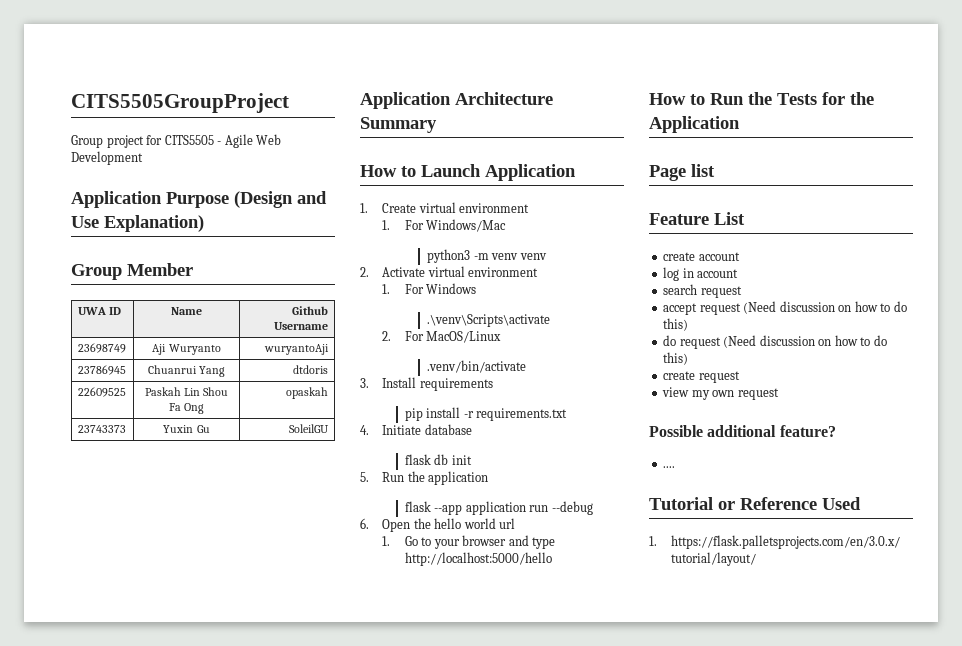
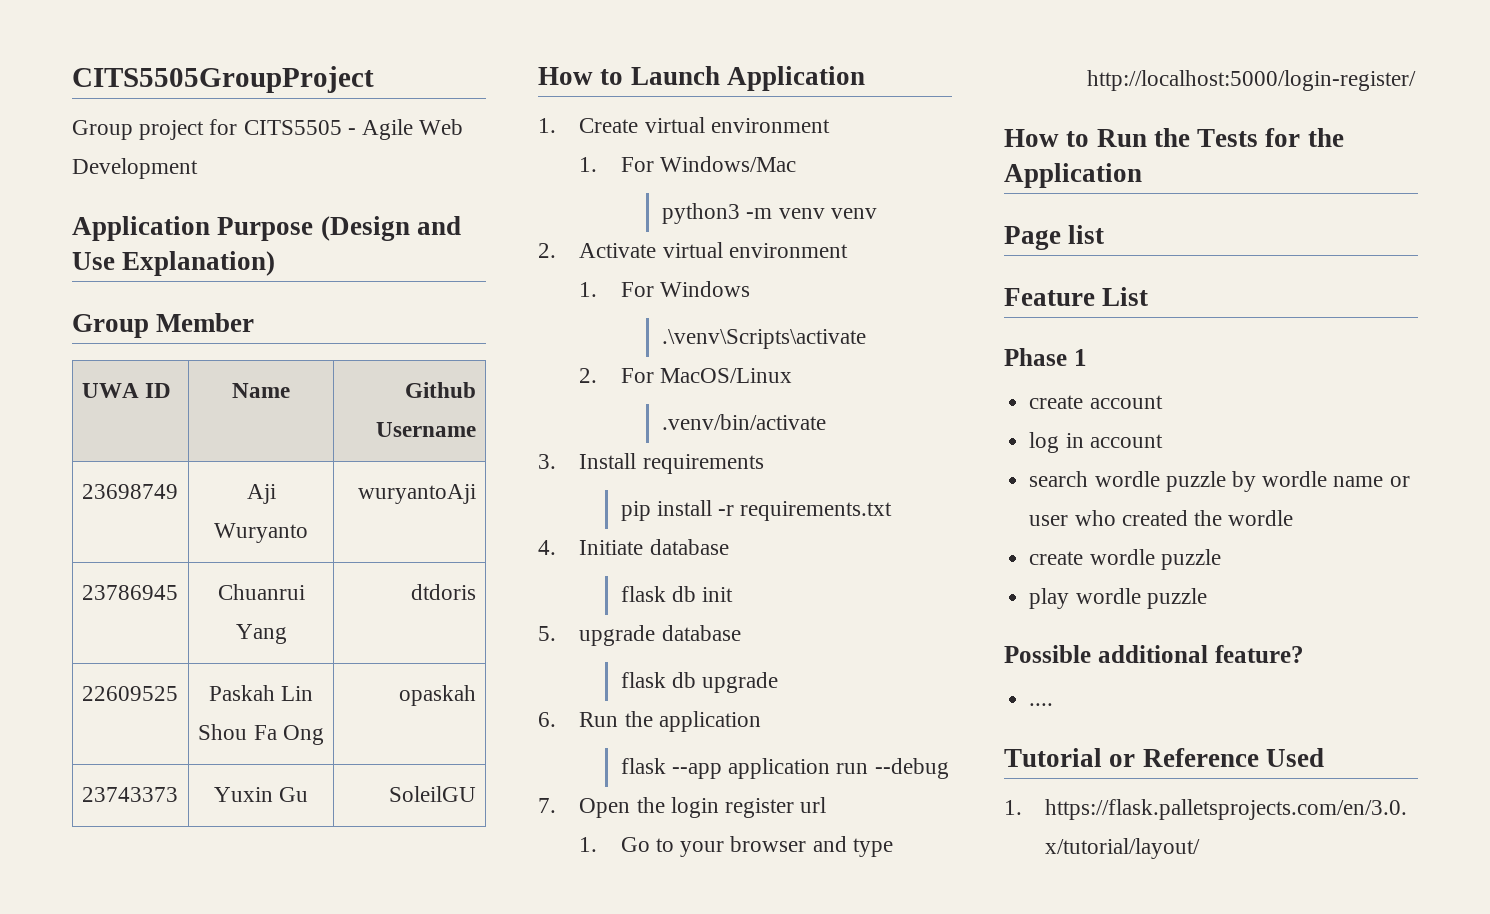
- Application Architecture Summary
- 5. Run the application
+ 5. upgrade database
+ flask db upgrade
+ 6. Run the application
- 6. Open the hello world url
+ 7. Open the login register url
- 1. Go to your browser and type http://localhost:5000/hello
+ 1. Go to your browser and type http://localhost:5000/login-register/
+ Phase 1
- search request
- accept request (Need discussion on how to do this)
- do request (Need discussion on how to do this)
- create request
- view my own request
+ search wordle puzzle by wordle name or user who created the wordle
+ create wordle puzzle
+ play wordle puzzle

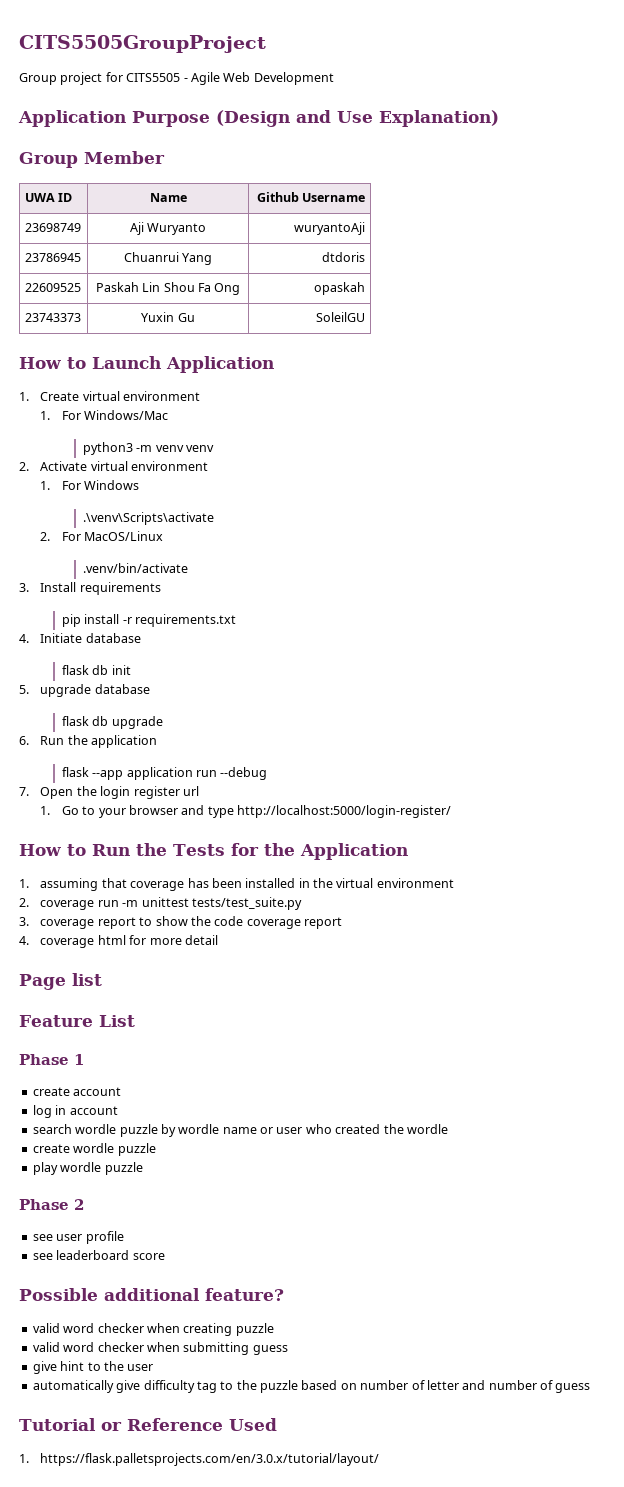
+ 1. assuming that coverage has been installed in the virtual environment
+ 2. coverage run -m unittest tests/test_suite.py
+ 3. coverage report to show the code coverage report
+ 4. coverage html for more detail
+ Phase 2
+ see user profile
+ see leaderboard score
  Possible additional feature?
- ....
+ valid word checker when creating puzzle
+ valid word checker when submitting guess
+ give hint to the user
+ automatically give difficulty tag to the puzzle based on number of letter and number of guess

